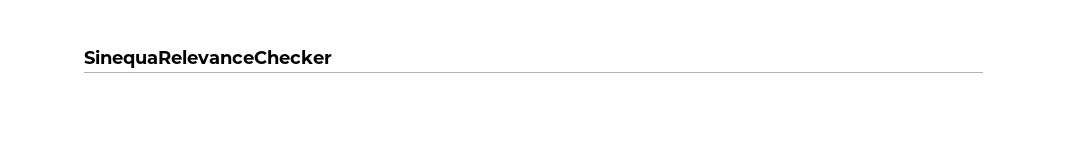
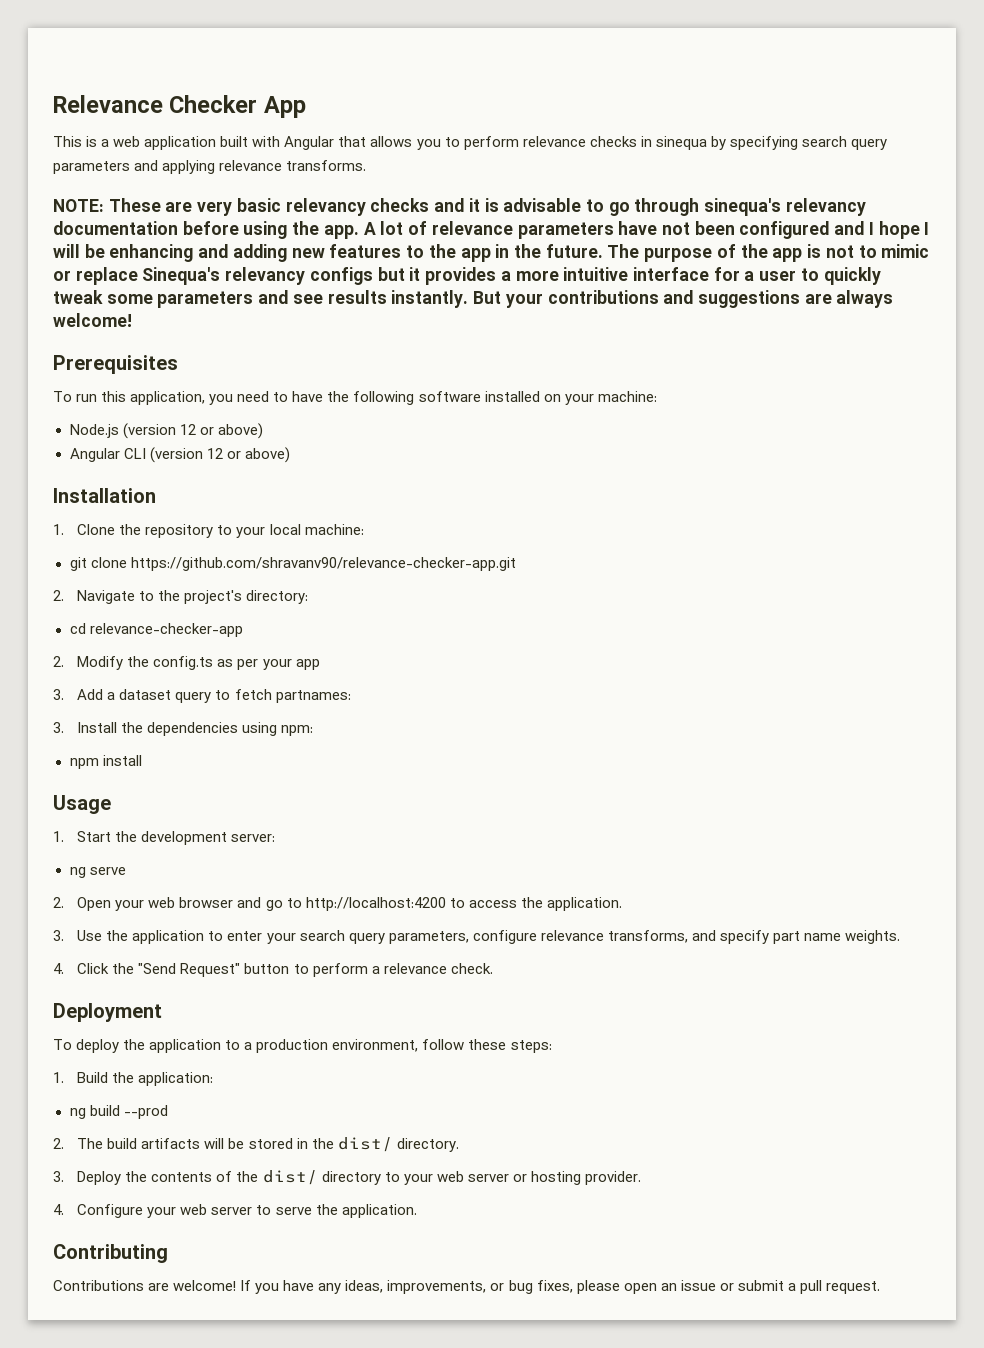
- SinequaRelevanceChecker
+ Relevance Checker App
+ This is a web application built with Angular that allows you to perform relevance checks in sinequa by specifying search query parameters and applying relevance transforms.
+ NOTE: These are very basic relevancy checks and it is advisable to go through sinequa's relevancy documentation before using the app. A lot of relevance parameters have not been configured and I hope I will be enhancing and adding new features to the app in the future. The purpose of the app is not to mimic or replace Sinequa's relevancy configs but it provides a more intuitive interface for a user to quickly tweak some parameters and see results instantly. But your contributions and suggestions are always welcome!
+ Prerequisites
+ To run this application, you need to have the following software installed on your machine:
+ Node.js (version 12 or above)
+ Angular CLI (version 12 or above)
+ Installation
+ 1. Clone the repository to your local machine:
+ git clone https://github.com/shravanv90/relevance-checker-app.git
+ 2. Navigate to the project's directory:
+ cd relevance-checker-app
+ 2. Modify the config.ts as per your app
+ 3. Add a dataset query to fetch partnames:
+ 3. Install the dependencies using npm:
+ npm install
+ Usage
+ 1. Start the development server:
+ ng serve
+ 2. Open your web browser and go to http://localhost:4200 to access the application.
+ 3. Use the application to enter your search query parameters, configure relevance transforms, and specify part name weights.
+ 4. Click the "Send Request" button to perform a relevance check.
+ Deployment
+ To deploy the application to a production environment, follow these steps:
+ 1. Build the application:
+ ng build --prod
+ 2. The build artifacts will be stored in the dist/ directory.
+ 3. Deploy the contents of the dist/ directory to your web server or hosting provider.
+ 4. Configure your web server to serve the application.
+ Contributing
+ Contributions are welcome! If you have any ideas, improvements, or bug fixes, please open an issue or submit a pull request.

